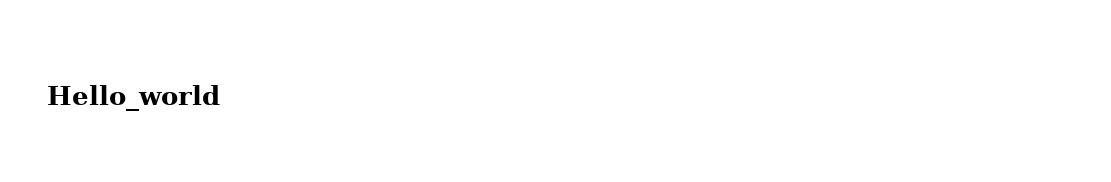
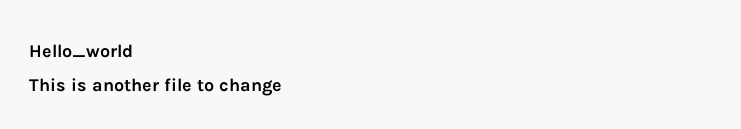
+ This is another file to change

